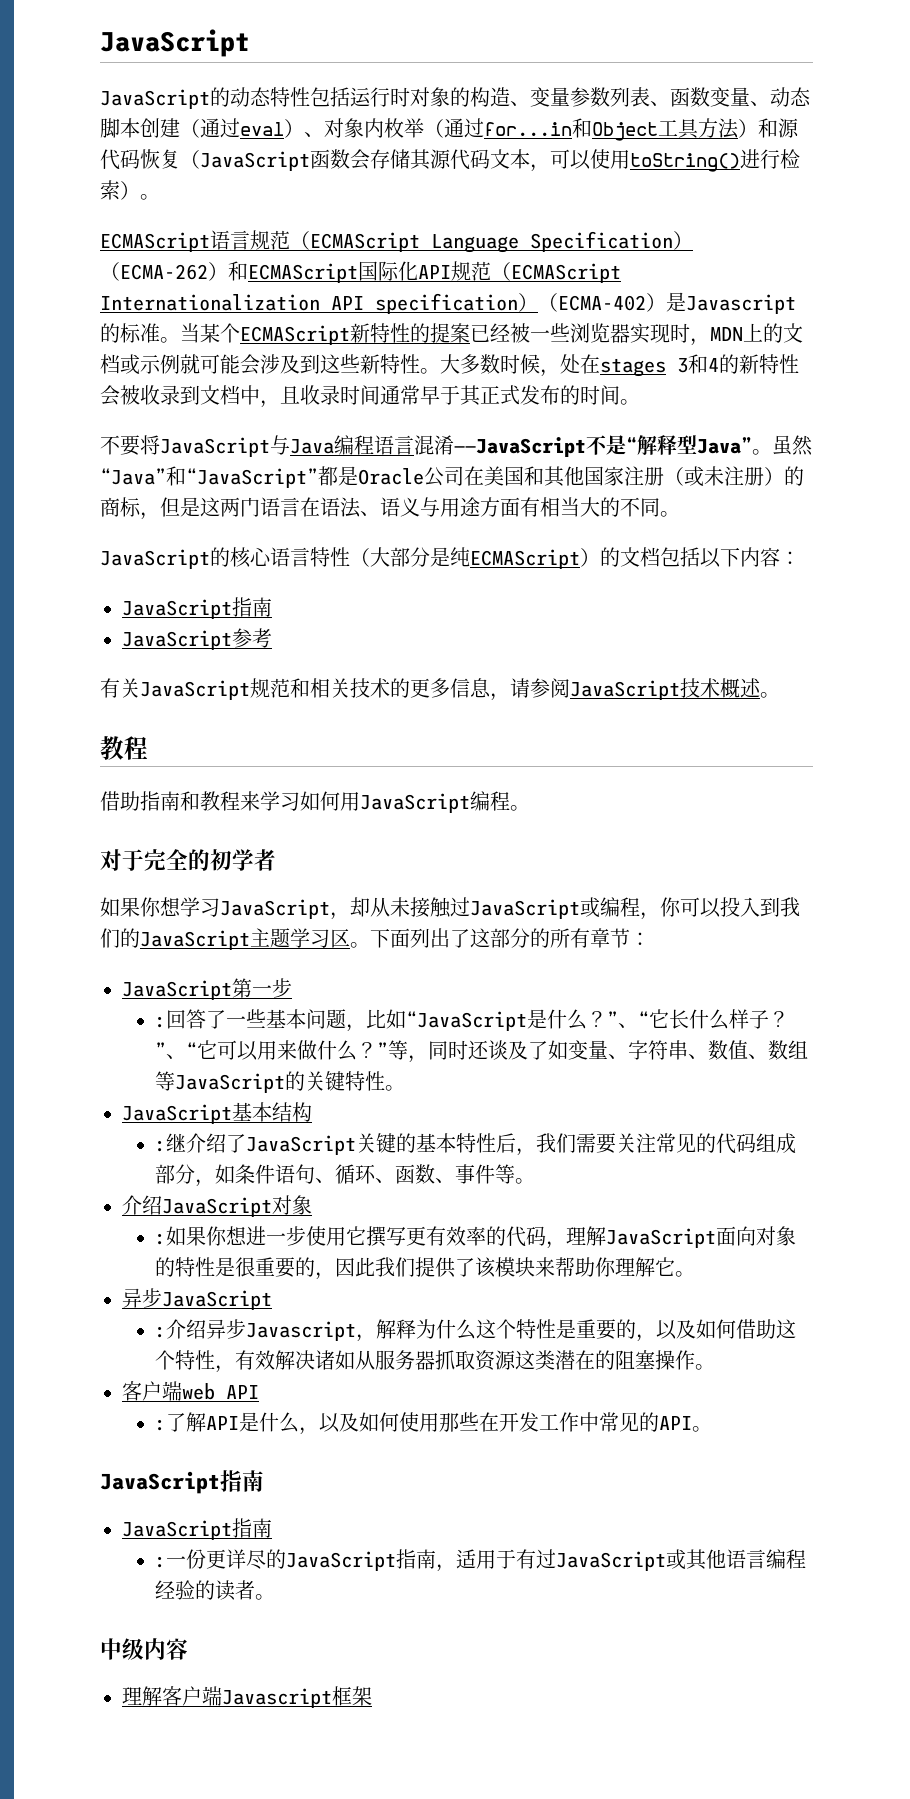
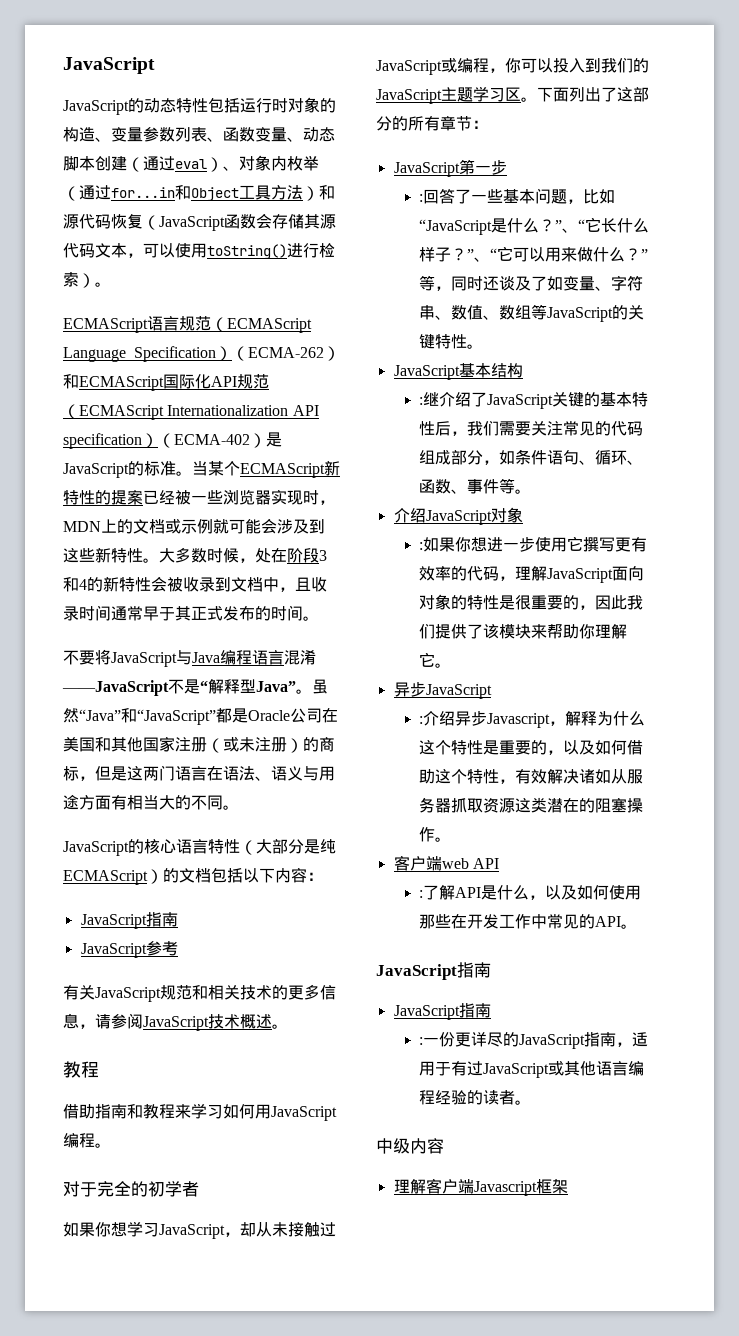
- ECMAScript语言规范（ECMAScript Language Specification）（ECMA-262）和ECMAScript国际化API规范（ECMAScript Internationalization API specification）（ECMA-402）是Javascript的标准。
+ ECMAScript语言规范（ECMAScript Language Specification）（ECMA-262）和ECMAScript国际化API规范（ECMAScript Internationalization API specification）（ECMA-402）是JavaScript的标准。
- 大多数时候，处在stages 3和4的新特性会被收录到文档中，且收录时间通常早于其正式发布的时间。
+ 大多数时候，处在阶段3和4的新特性会被收录到文档中，且收录时间通常早于其正式发布的时间。

